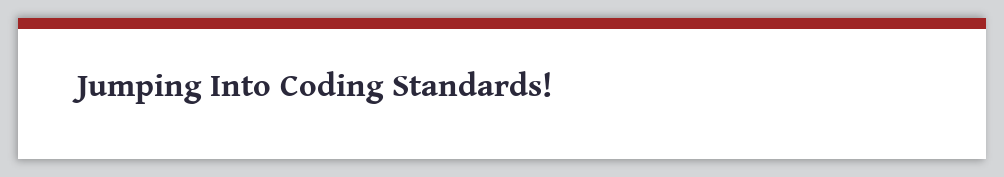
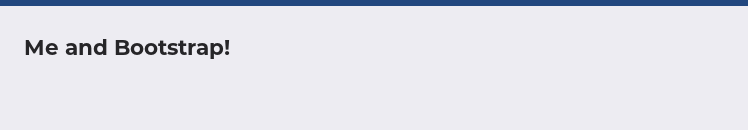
- Jumping Into Coding Standards!
+ Me and Bootstrap!

